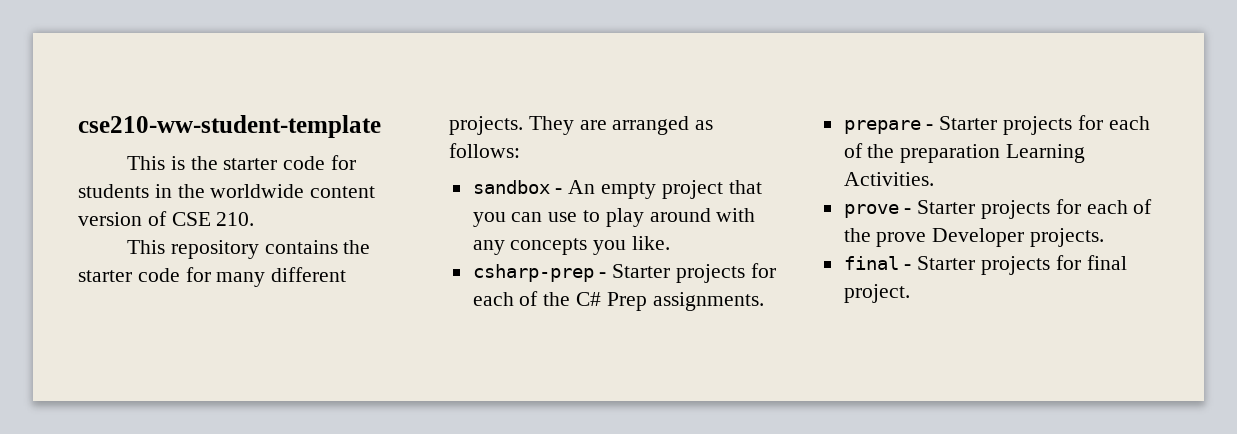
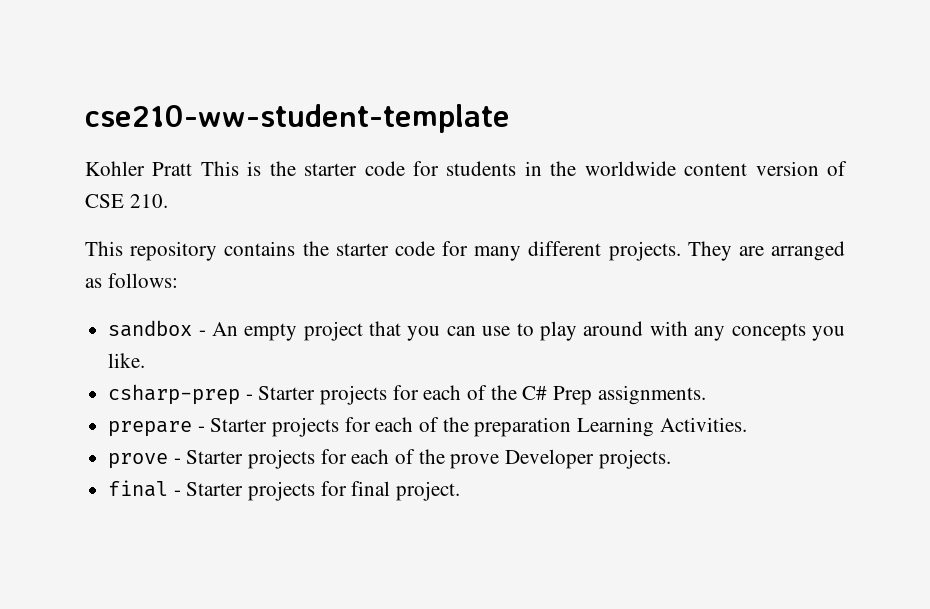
- This is the starter code for students in the worldwide content version of CSE 210.
+ Kohler Pratt This is the starter code for students in the worldwide content version of CSE 210.

